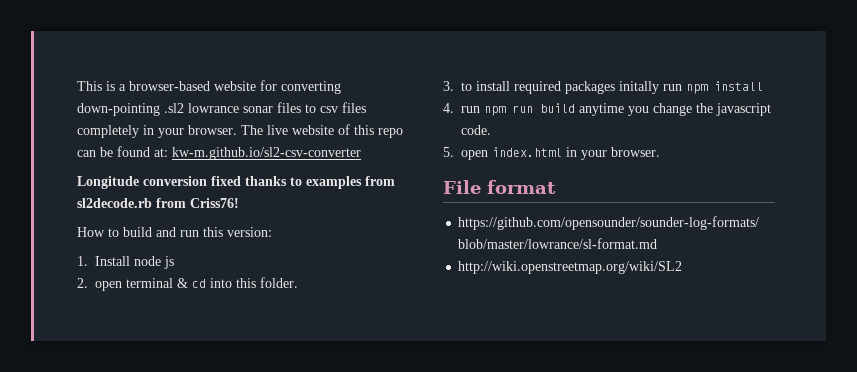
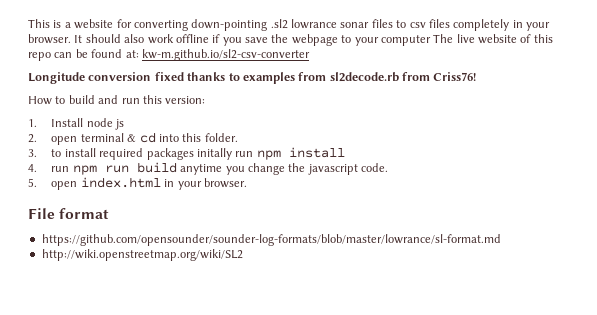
- This is a browser-based website for converting down-pointing .sl2 lowrance sonar files to csv files completely in your browser.
+ This is a website for converting down-pointing .sl2 lowrance sonar files to csv files completely in your browser.
- The live website of this repo can be found at: kw-m.github.io/sl2-csv-converter
+ It should also work offline if you save the webpage to your computer The live website of this repo can be found at: kw-m.github.io/sl2-csv-converter

